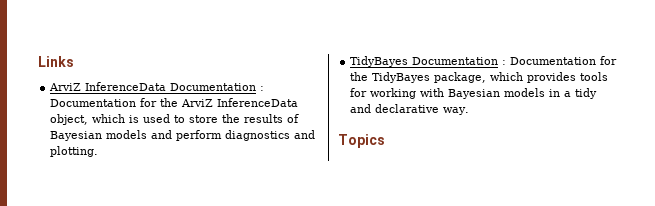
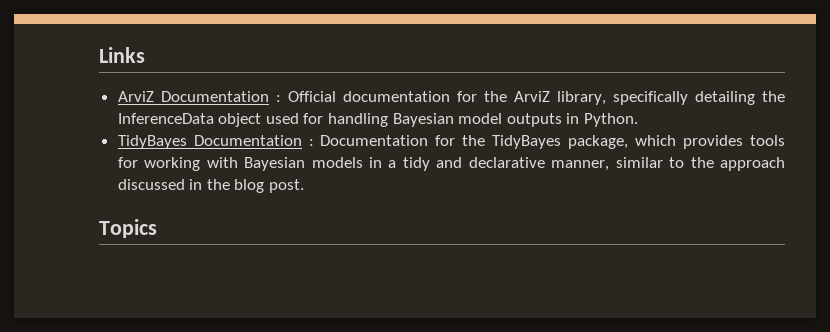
- ArviZ InferenceData Documentation : Documentation for the ArviZ InferenceData object, which is used to store the results of Bayesian models and perform diagnostics and plotting.
+ ArviZ Documentation : Official documentation for the ArviZ library, specifically detailing the InferenceData object used for handling Bayesian model outputs in Python.
- TidyBayes Documentation : Documentation for the TidyBayes package, which provides tools for working with Bayesian models in a tidy and declarative way.
+ TidyBayes Documentation : Documentation for the TidyBayes package, which provides tools for working with Bayesian models in a tidy and declarative manner, similar to the approach discussed in the blog post.

